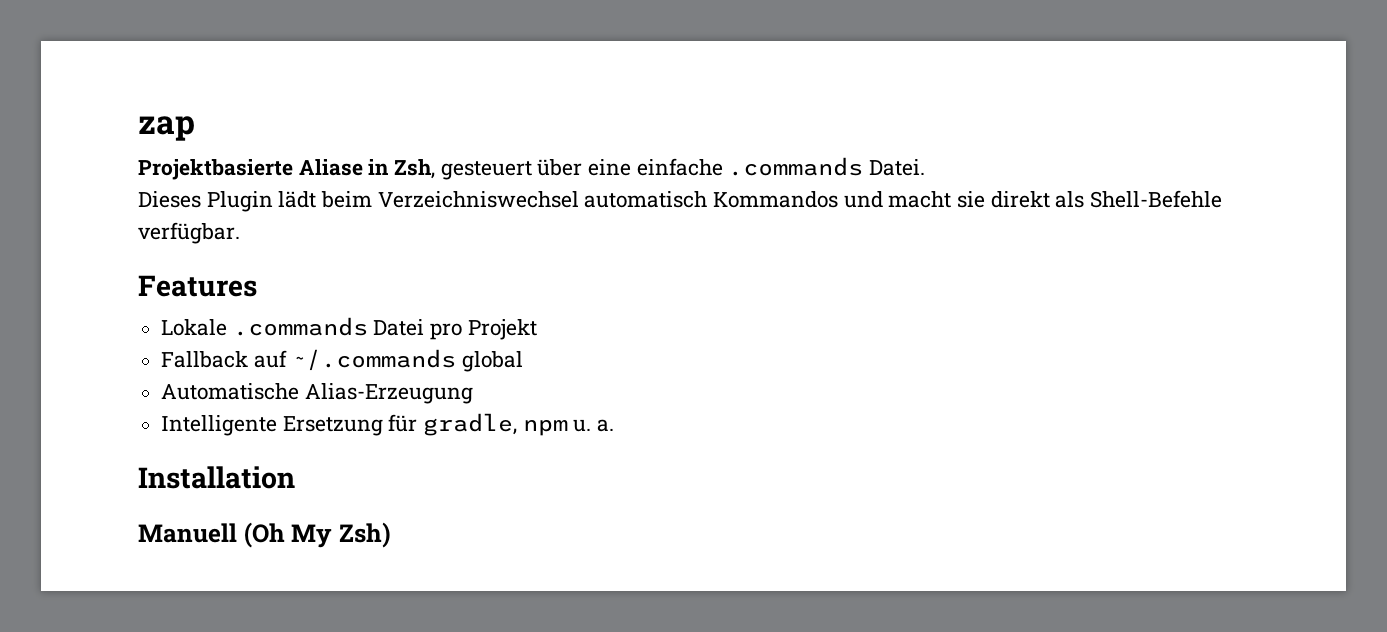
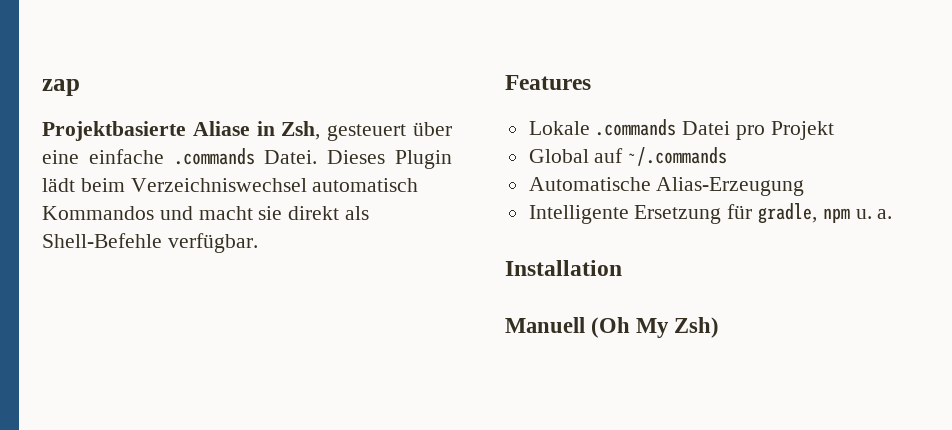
- Projektbasierte Aliase in Zsh, gesteuert über eine einfache .commands Datei.
- Dieses Plugin lädt beim Verzeichniswechsel automatisch Kommandos und macht sie direkt als Shell-Befehle verfügbar.
+ Projektbasierte Aliase in Zsh, gesteuert über eine einfache .commands Datei. Dieses Plugin lädt beim Verzeichniswechsel automatisch Kommandos und macht sie direkt als Shell-Befehle verfügbar.
- Fallback auf ~/.commands global
+ Global auf ~/.commands

